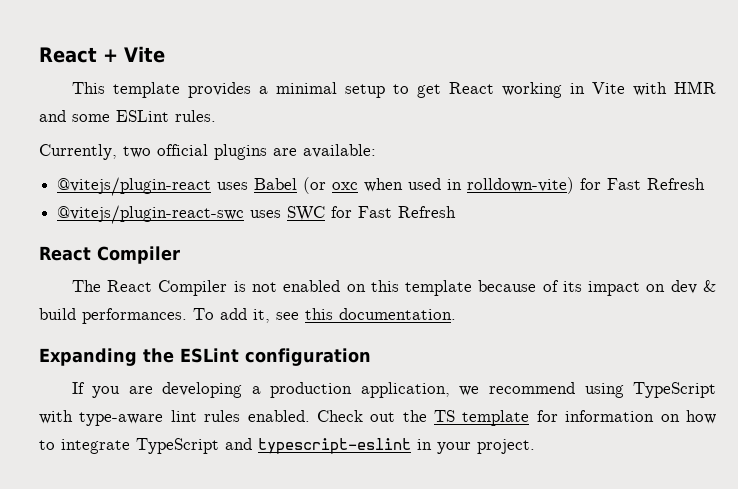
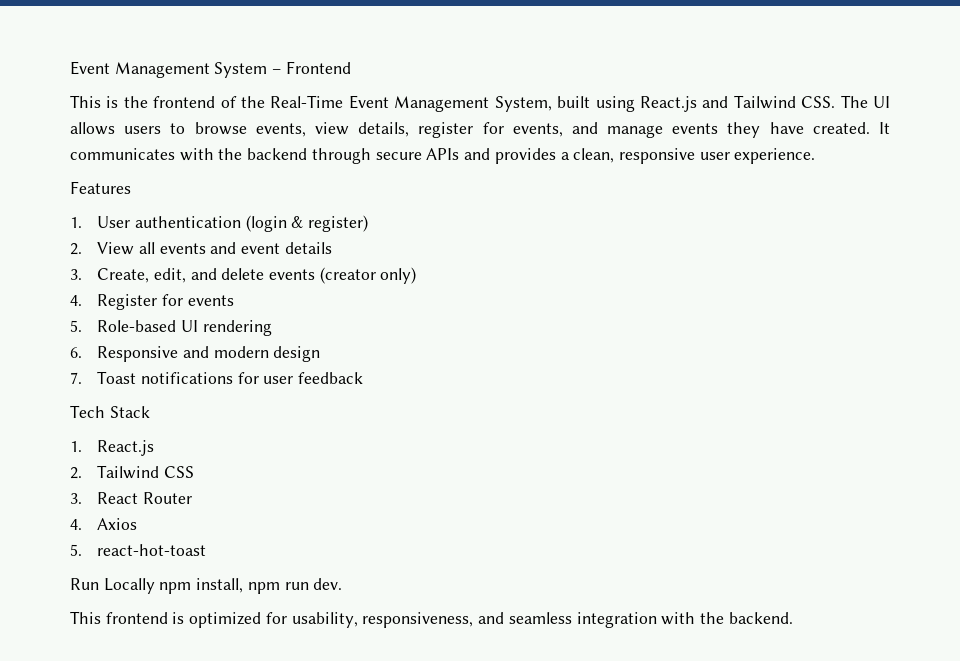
- React + Vite
- This template provides a minimal setup to get React working in Vite with HMR and some ESLint rules.
- Currently, two official plugins are available:
- @vitejs/plugin-react uses Babel (or oxc when used in rolldown-vite) for Fast Refresh
- @vitejs/plugin-react-swc uses SWC for Fast Refresh
- React Compiler
- The React Compiler is not enabled on this template because of its impact on dev & build performances. To add it, see this documentation.
- Expanding the ESLint configuration
- If you are developing a production application, we recommend using TypeScript with type-aware lint rules enabled. Check out the TS template for information on how to integrate TypeScript and typescript-eslint in your project.
+ Event Management System – Frontend
+ This is the frontend of the Real-Time Event Management System, built using React.js and Tailwind CSS. The UI allows users to browse events, view details, register for events, and manage events they have created. It communicates with the backend through secure APIs and provides a clean, responsive user experience.
+ Features
+ 1. User authentication (login & register)
+ 2. View all events and event details
+ 3. Create, edit, and delete events (creator only)
+ 4. Register for events
+ 5. Role-based UI rendering
+ 6. Responsive and modern design
+ 7. Toast notifications for user feedback
+ Tech Stack
+ 1. React.js
+ 2. Tailwind CSS
+ 3. React Router
+ 4. Axios
+ 5. react-hot-toast
+ Run Locally npm install, npm run dev.
+ This frontend is optimized for usability, responsiveness, and seamless integration with the backend.

